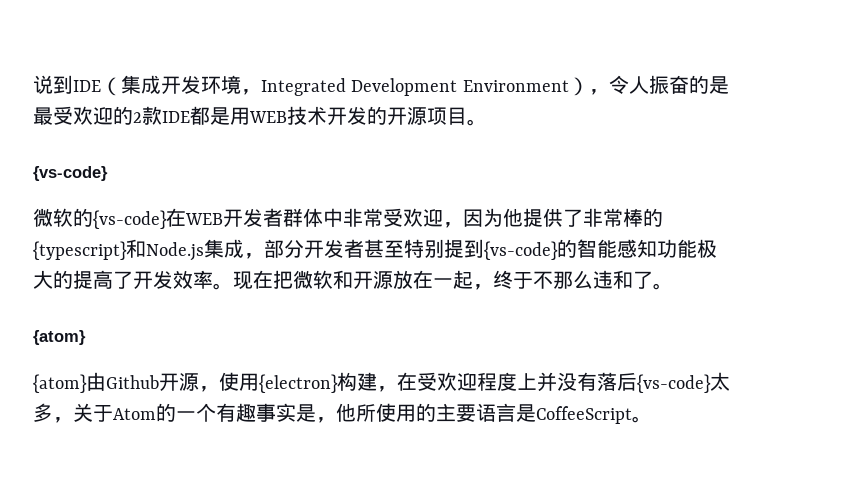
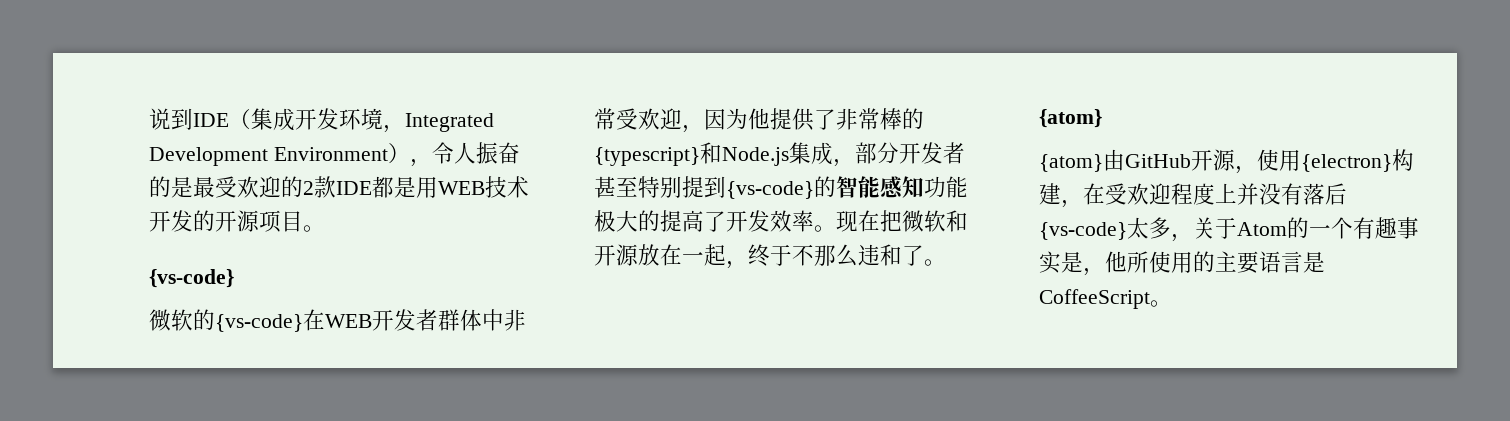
- {atom}由Github开源，使用{electron}构建，在受欢迎程度上并没有落后{vs-code}太多，关于Atom的一个有趣事实是，他所使用的主要语言是CoffeeScript。
+ {atom}由GitHub开源，使用{electron}构建，在受欢迎程度上并没有落后{vs-code}太多，关于Atom的一个有趣事实是，他所使用的主要语言是CoffeeScript。

